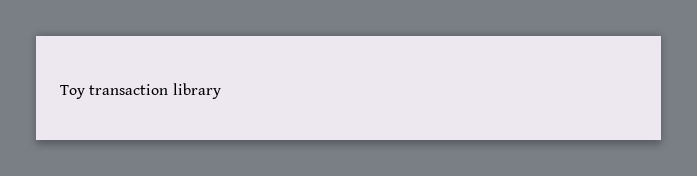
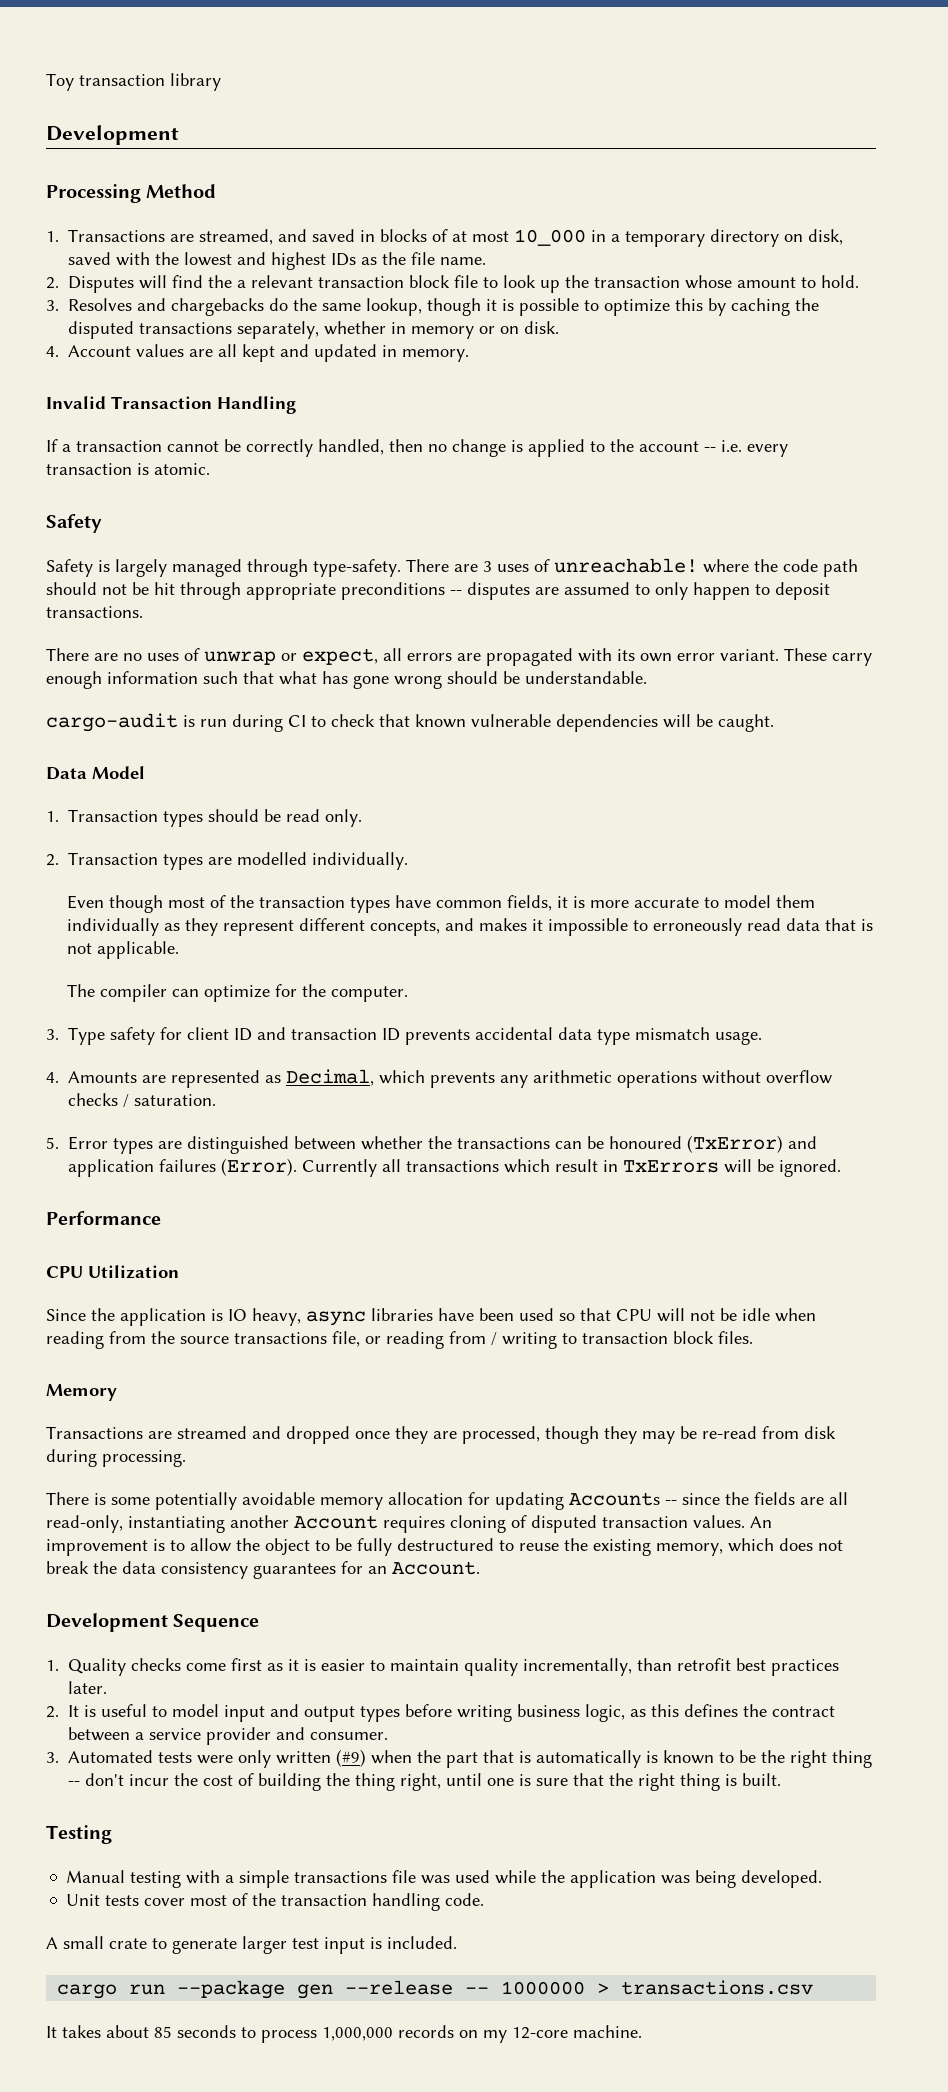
  Toy transaction library
+ Development
+ Processing Method
+ 1. Transactions are streamed, and saved in blocks of at most 10_000 in a temporary directory on disk, saved with the lowest and highest IDs as the file name.
+ 2. Disputes will find the a relevant transaction block file to look up the transaction whose amount to hold.
+ 3. Resolves and chargebacks do the same lookup, though it is possible to optimize this by caching the disputed transactions separately, whether in memory or on disk.
+ 4. Account values are all kept and updated in memory.
+ Invalid Transaction Handling
+ If a transaction cannot be correctly handled, then no change is applied to the account -- i.e. every transaction is atomic.
+ Safety
+ Safety is largely managed through type-safety. There are 3 uses of unreachable! where the code path should not be hit through appropriate preconditions -- disputes are assumed to only happen to deposit transactions.
+ There are no uses of unwrap or expect, all errors are propagated with its own error variant. These carry enough information such that what has gone wrong should be understandable.
+ cargo-audit is run during CI to check that known vulnerable dependencies will be caught.
+ Data Model
+ 1. Transaction types should be read only.
+ 2. Transaction types are modelled individually.
+ Even though most of the transaction types have common fields, it is more accurate to model them individually as they represent different concepts, and makes it impossible to erroneously read data that is not applicable.
+ The compiler can optimize for the computer.
+ 3. Type safety for client ID and transaction ID prevents accidental data type mismatch usage.
+ 4. Amounts are represented as Decimal, which prevents any arithmetic operations without overflow checks / saturation.
+ 5. Error types are distinguished between whether the transactions can be honoured (TxError) and application failures (Error). Currently all transactions which result in TxErrors will be ignored.
+ Performance
+ CPU Utilization
+ Since the application is IO heavy, async libraries have been used so that CPU will not be idle when reading from the source transactions file, or reading from / writing to transaction block files.
+ Memory
+ Transactions are streamed and dropped once they are processed, though they may be re-read from disk during processing.
+ There is some potentially avoidable memory allocation for updating Accounts -- since the fields are all read-only, instantiating another Account requires cloning of disputed transaction values. An improvement is to allow the object to be fully destructured to reuse the existing memory, which does not break the data consistency guarantees for an Account.
+ Development Sequence
+ 1. Quality checks come first as it is easier to maintain quality incrementally, than retrofit best practices later.
+ 2. It is useful to model input and output types before writing business logic, as this defines the contract between a service provider and consumer.
+ 3. Automated tests were only written (#9) when the part that is automatically is known to be the right thing -- don't incur the cost of building the thing right, until one is sure that the right thing is built.
+ Testing
+ Manual testing with a simple transactions file was used while the application was being developed.
+ Unit tests cover most of the transaction handling code.
+ A small crate to generate larger test input is included.
+ cargo run --package gen --release -- 1000000 > transactions.csv
+ It takes about 85 seconds to process 1,000,000 records on my 12-core machine.

